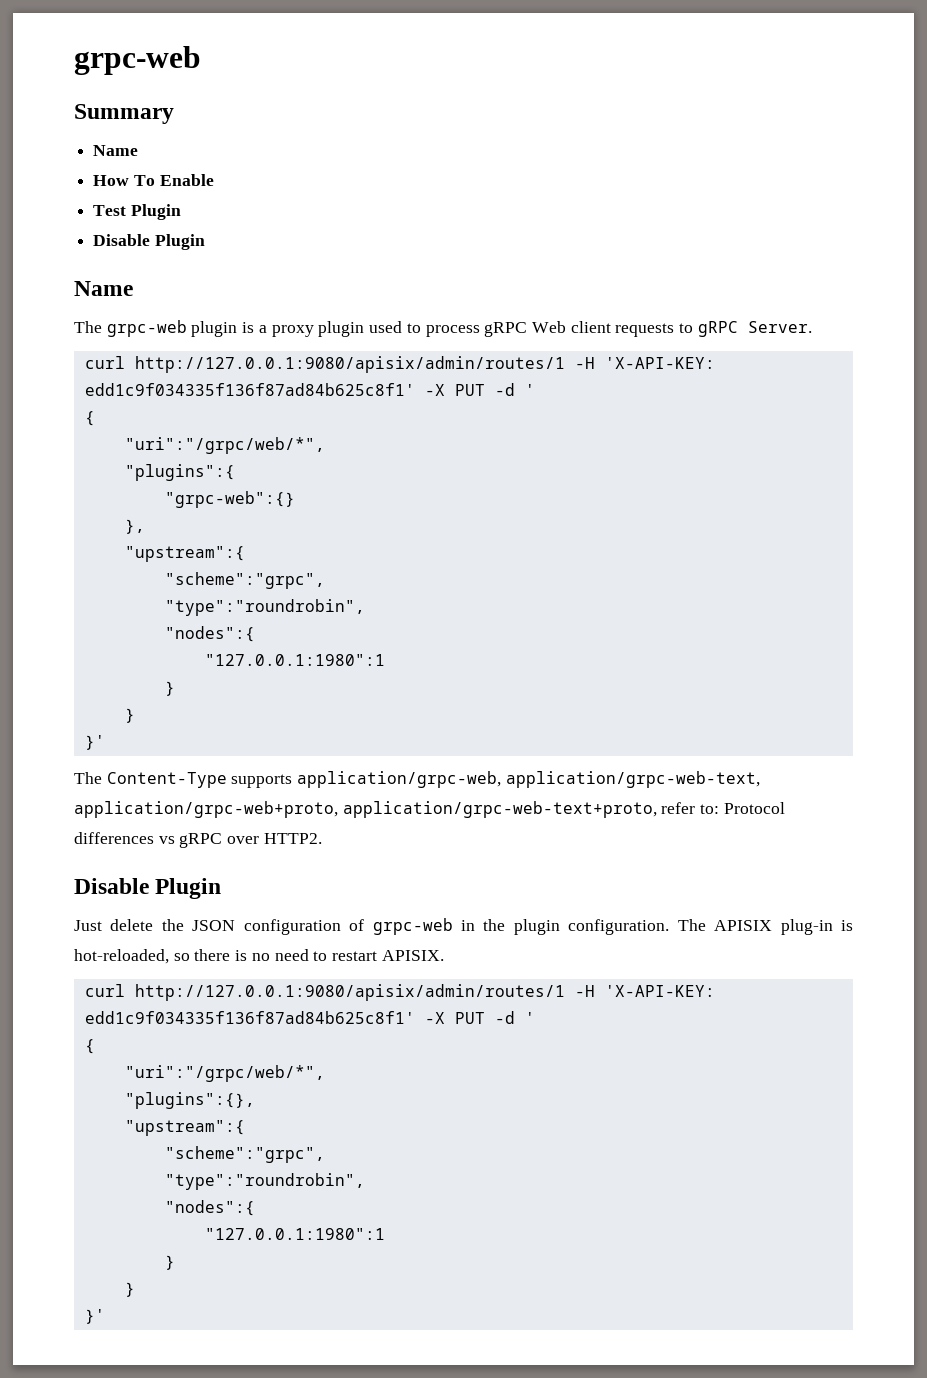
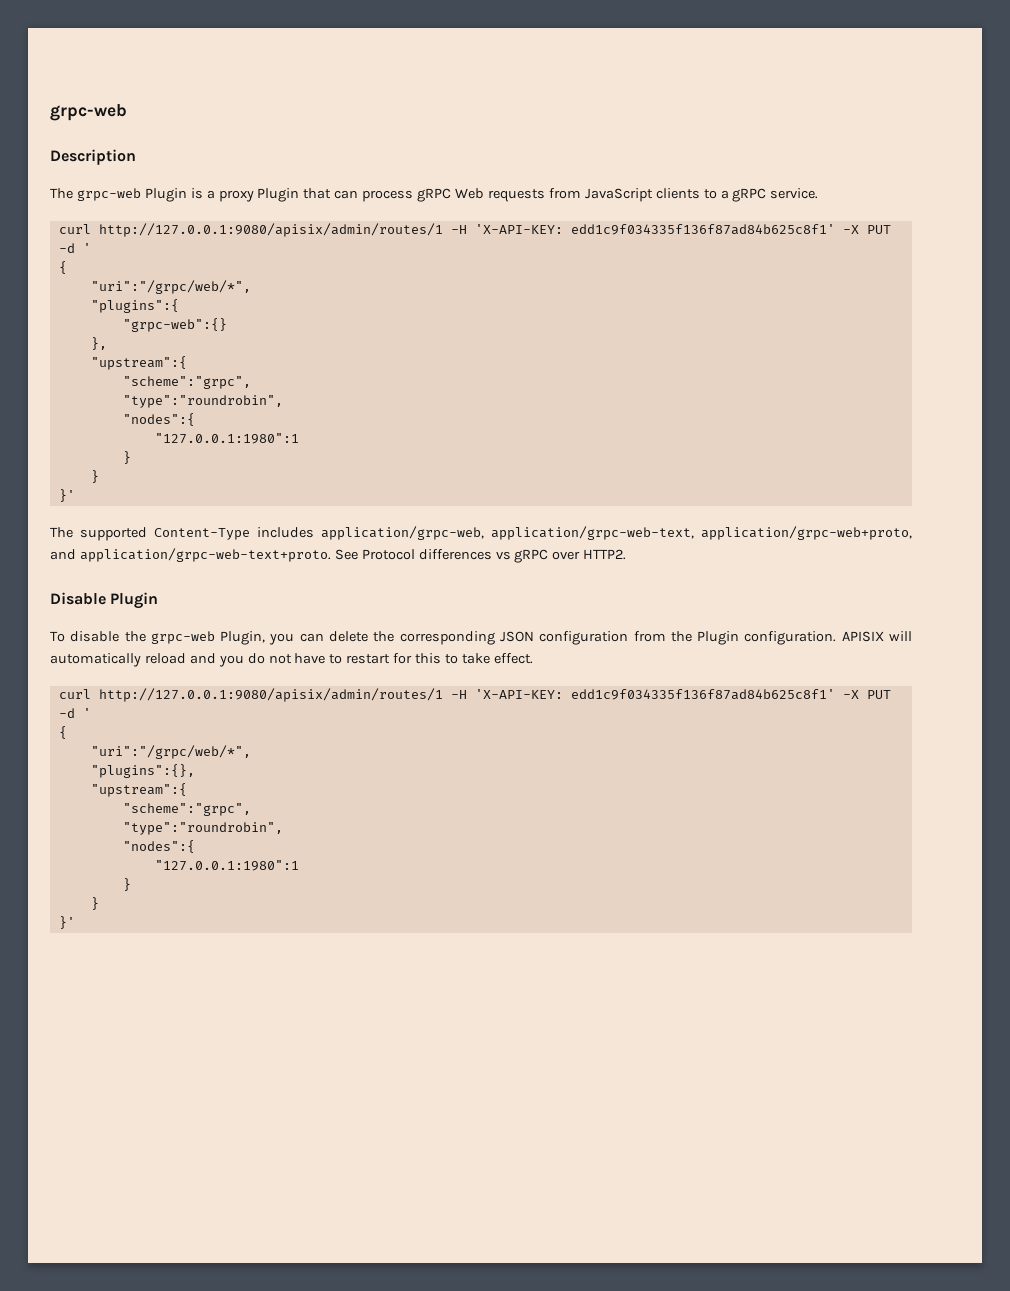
- Summary
- Name
- How To Enable
- Test Plugin
- Disable Plugin
- Name
+ Description
- The grpc-web plugin is a proxy plugin used to process gRPC Web client requests to gRPC Server.
+ The grpc-web Plugin is a proxy Plugin that can process gRPC Web requests from JavaScript clients to a gRPC service.
- The Content-Type supports application/grpc-web, application/grpc-web-text, application/grpc-web+proto, application/grpc-web-text+proto, refer to: Protocol differences vs gRPC over HTTP2.
+ The supported Content-Type includes application/grpc-web, application/grpc-web-text, application/grpc-web+proto, and application/grpc-web-text+proto. See Protocol differences vs gRPC over HTTP2.
- Just delete the JSON configuration of grpc-web in the plugin configuration. The APISIX plug-in is hot-reloaded, so there is no need to restart APISIX.
+ To disable the grpc-web Plugin, you can delete the corresponding JSON configuration from the Plugin configuration. APISIX will automatically reload and you do not have to restart for this to take effect.

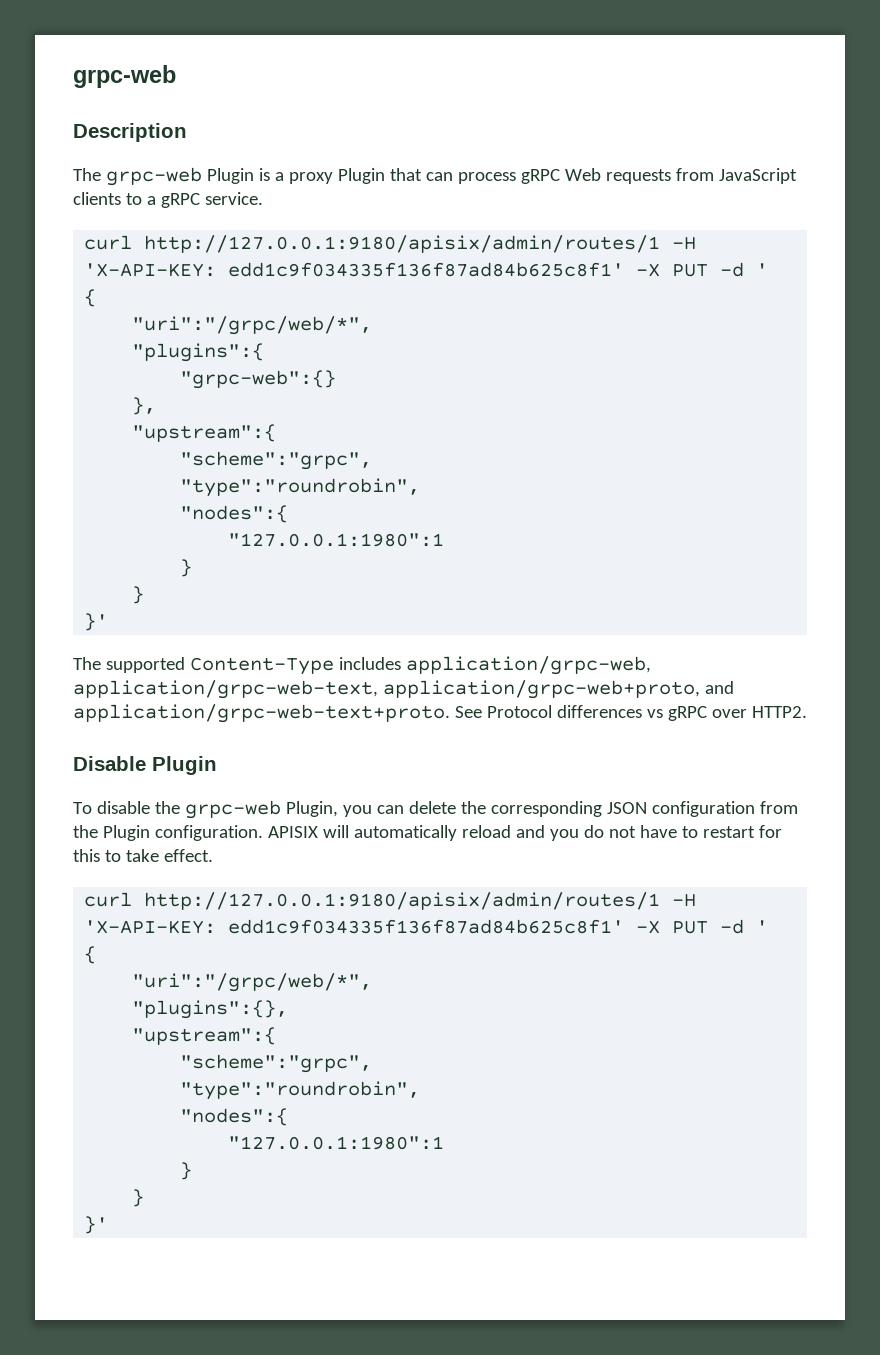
  The grpc-web Plugin is a proxy Plugin that can process gRPC Web requests from JavaScript clients to a gRPC service.
- curl http://127.0.0.1:9080/apisix/admin/routes/1 -H 'X-API-KEY: edd1c9f034335f136f87ad84b625c8f1' -X PUT -d '
+ curl http://127.0.0.1:9180/apisix/admin/routes/1 -H 'X-API-KEY: edd1c9f034335f136f87ad84b625c8f1' -X PUT -d '
  APISIX will automatically reload and you do not have to restart for this to take effect.
- curl http://127.0.0.1:9080/apisix/admin/routes/1 -H 'X-API-KEY: edd1c9f034335f136f87ad84b625c8f1' -X PUT -d '
+ curl http://127.0.0.1:9180/apisix/admin/routes/1 -H 'X-API-KEY: edd1c9f034335f136f87ad84b625c8f1' -X PUT -d '

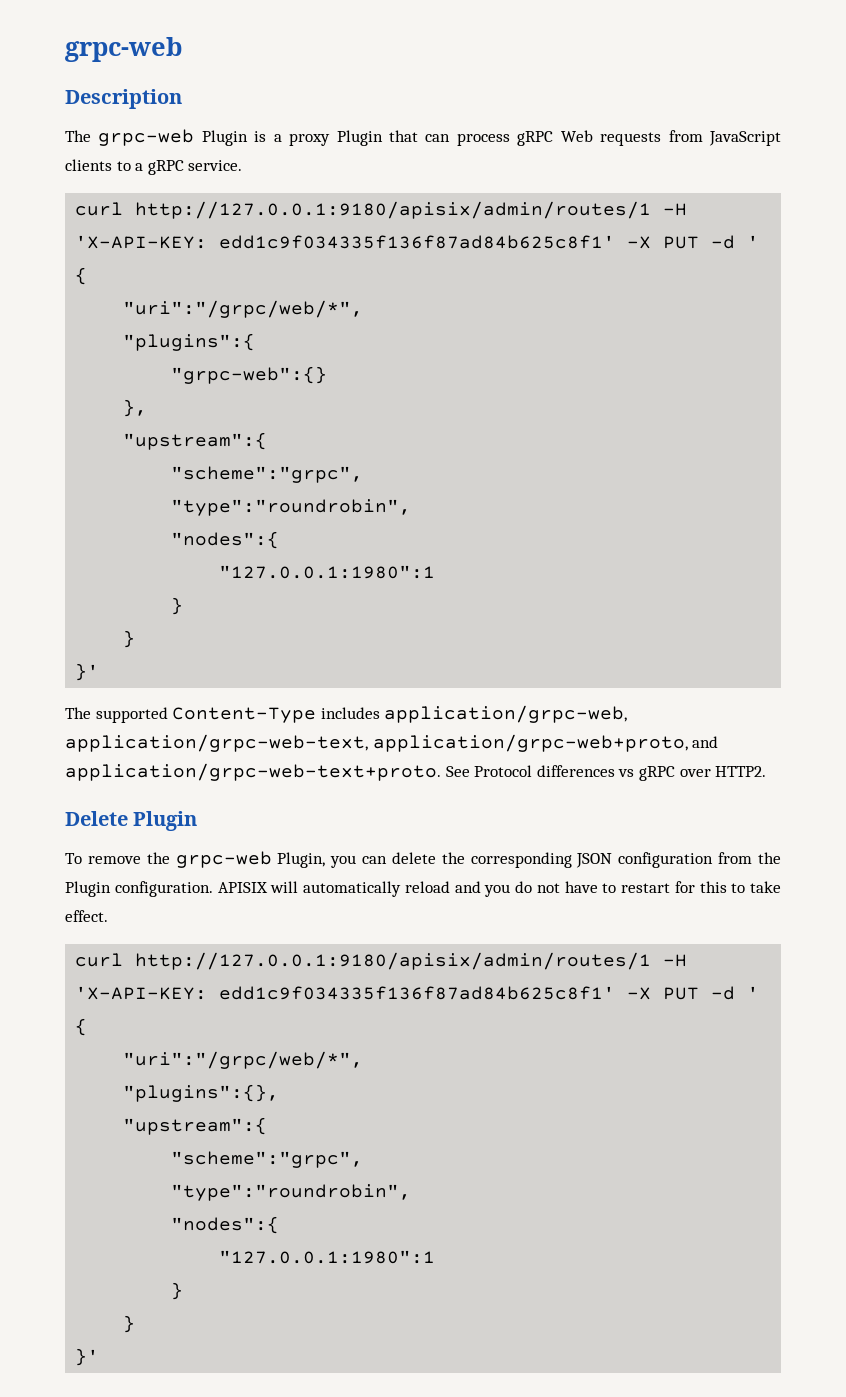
- Disable Plugin
+ Delete Plugin
- To disable the grpc-web Plugin, you can delete the corresponding JSON configuration from the Plugin configuration.
+ To remove the grpc-web Plugin, you can delete the corresponding JSON configuration from the Plugin configuration.

